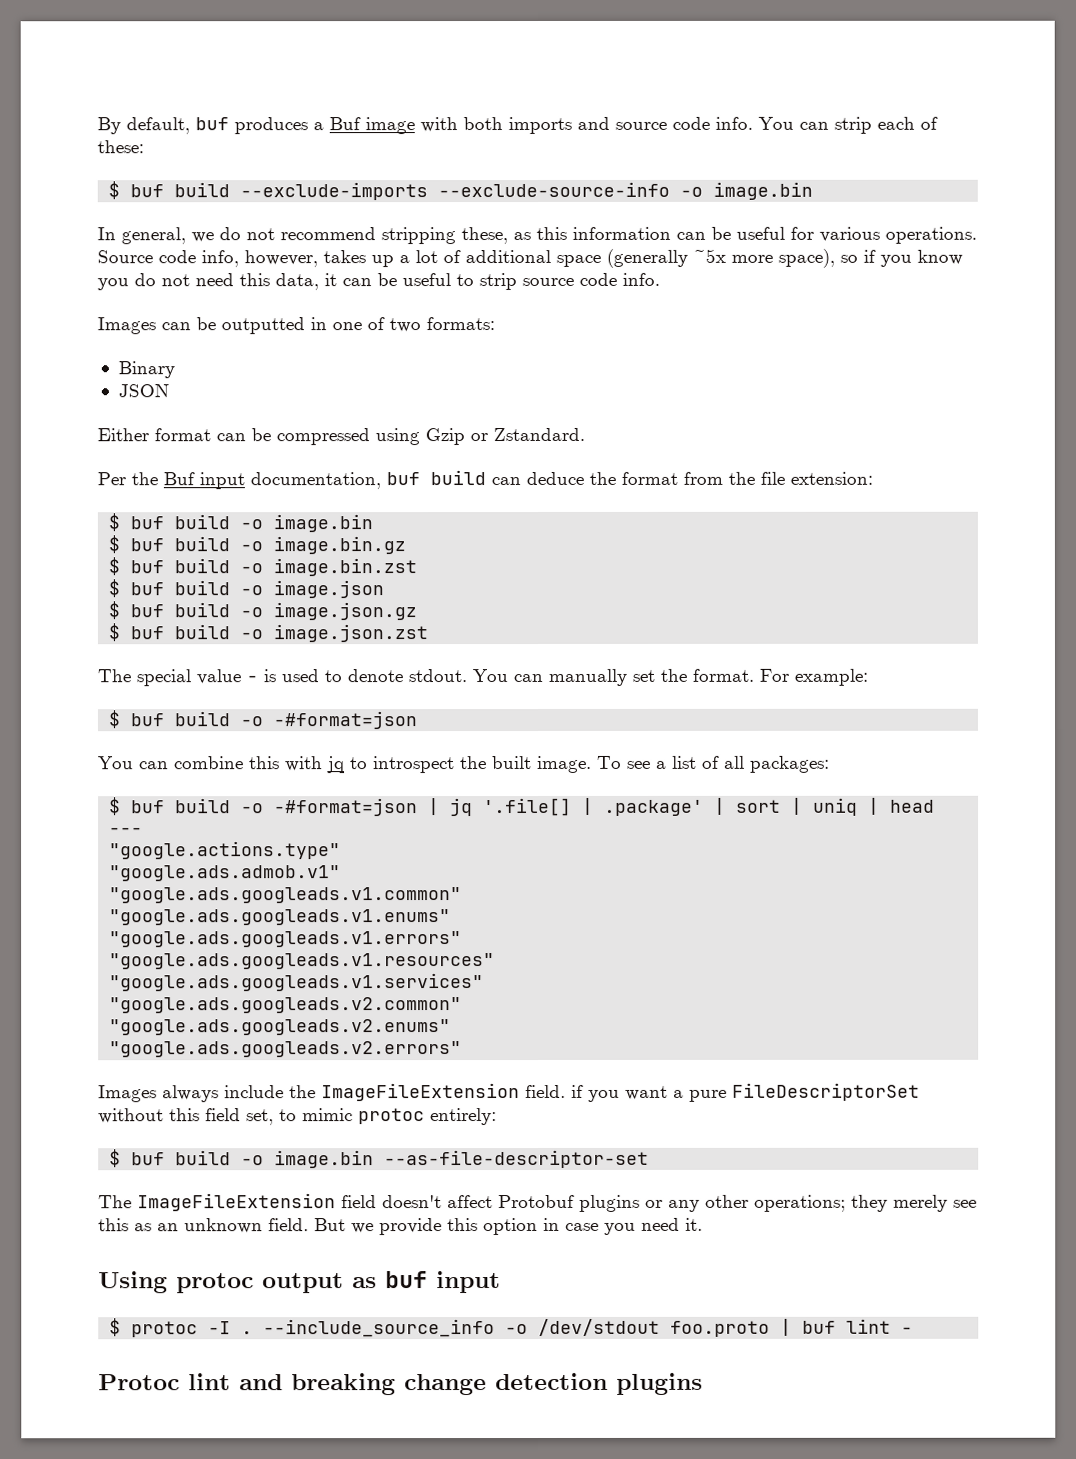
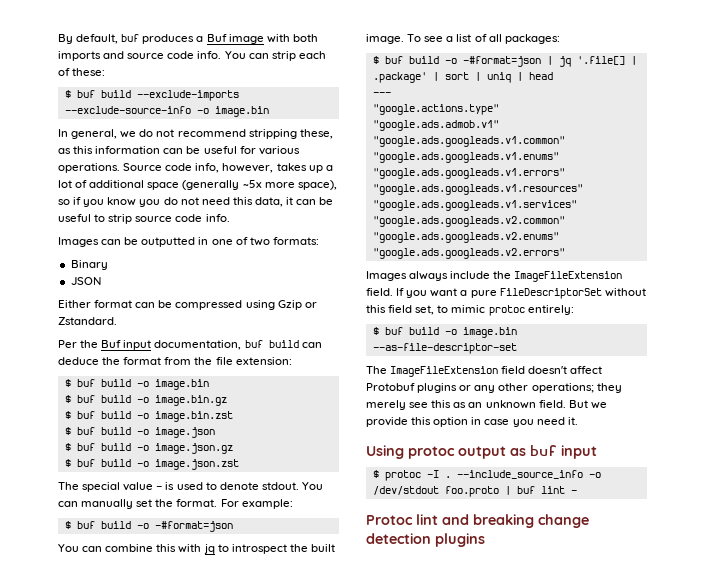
- Images always include the ImageFileExtension field. if you want a pure FileDescriptorSet without this field set, to mimic protoc entirely:
+ Images always include the ImageFileExtension field. If you want a pure FileDescriptorSet without this field set, to mimic protoc entirely:

